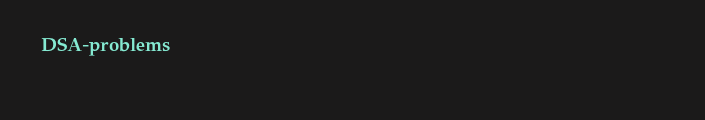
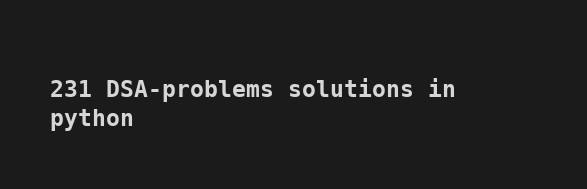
- DSA-problems
+ 231 DSA-problems solutions in python

